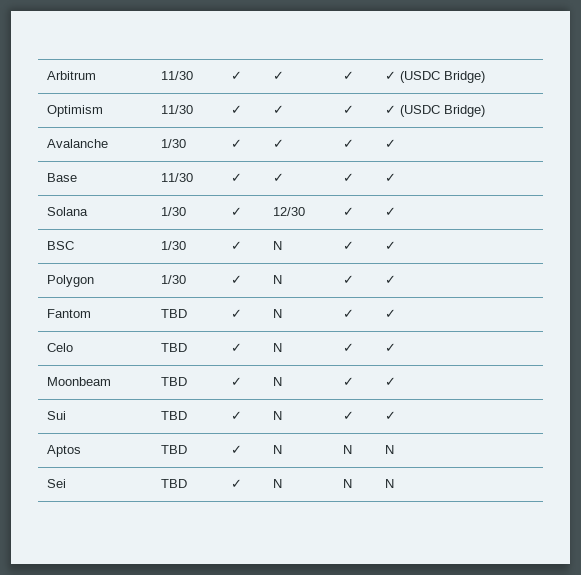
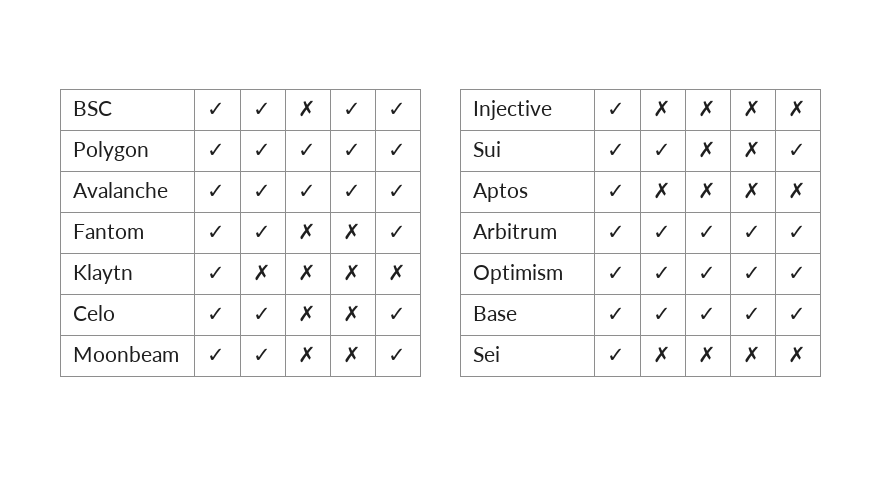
- Arbitrum | 11/30 | ✓ | ✓ | ✓ | ✓ (USDC Bridge)
- Optimism | 11/30 | ✓ | ✓ | ✓ | ✓ (USDC Bridge)
- Avalanche | 1/30 | ✓ | ✓ | ✓ | ✓
+ BSC | ✓ | ✓ | ✗ | ✓ | ✓
+ Polygon | ✓ | ✓ | ✓ | ✓ | ✓
+ Avalanche | ✓ | ✓ | ✓ | ✓ | ✓
+ Fantom | ✓ | ✓ | ✗ | ✗ | ✓
+ Klaytn | ✓ | ✗ | ✗ | ✗ | ✗
+ Celo | ✓ | ✓ | ✗ | ✗ | ✓
+ Moonbeam | ✓ | ✓ | ✗ | ✗ | ✓
+ Injective | ✓ | ✗ | ✗ | ✗ | ✗
+ Sui | ✓ | ✓ | ✗ | ✗ | ✓
+ Aptos | ✓ | ✗ | ✗ | ✗ | ✗
+ Arbitrum | ✓ | ✓ | ✓ | ✓ | ✓
+ Optimism | ✓ | ✓ | ✓ | ✓ | ✓
- Base | 11/30 | ✓ | ✓ | ✓ | ✓
- Solana | 1/30 | ✓ | 12/30 | ✓ | ✓
- BSC | 1/30 | ✓ | N | ✓ | ✓
- Polygon | 1/30 | ✓ | N | ✓ | ✓
- Fantom | TBD | ✓ | N | ✓ | ✓
- Celo | TBD | ✓ | N | ✓ | ✓
- Moonbeam | TBD | ✓ | N | ✓ | ✓
- Sui | TBD | ✓ | N | ✓ | ✓
- Aptos | TBD | ✓ | N | N | N
- Sei | TBD | ✓ | N | N | N
+ Base | ✓ | ✓ | ✓ | ✓ | ✓
+ Sei | ✓ | ✗ | ✗ | ✗ | ✗

